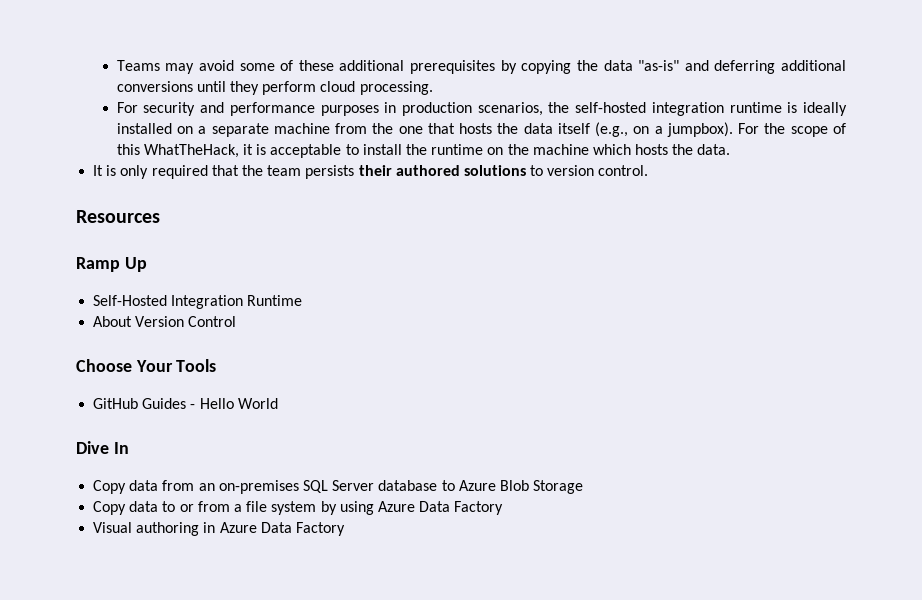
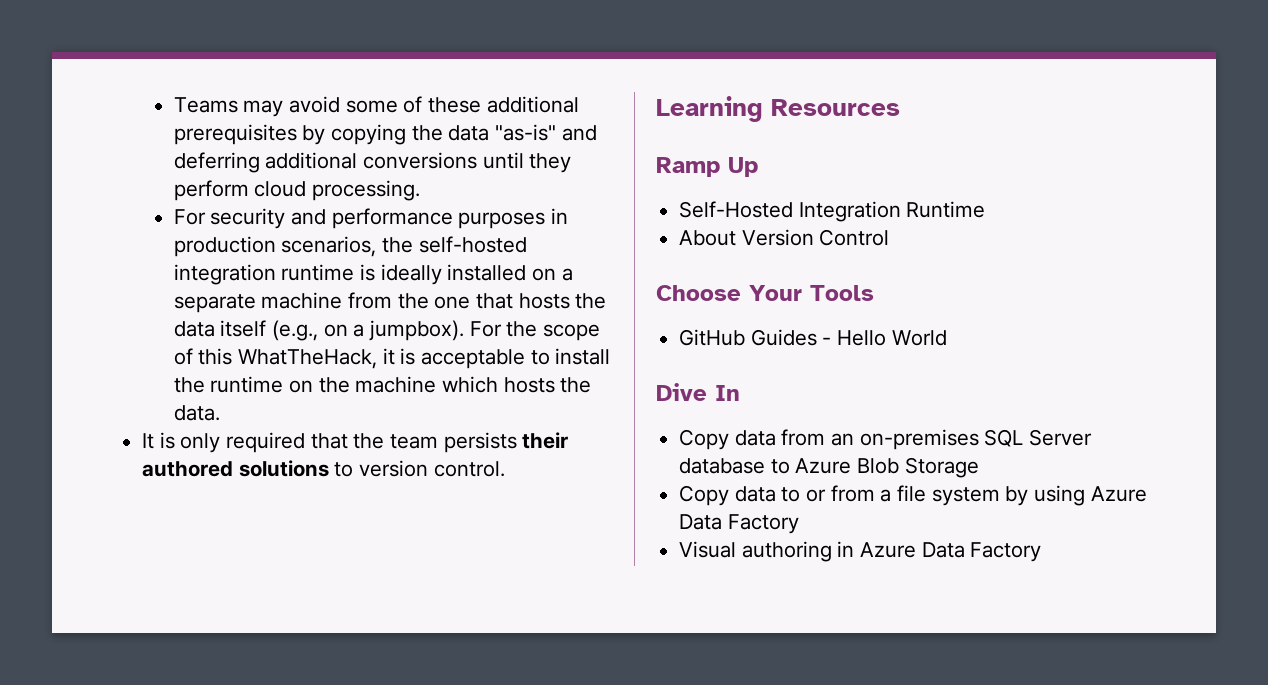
- Resources
+ Learning Resources

